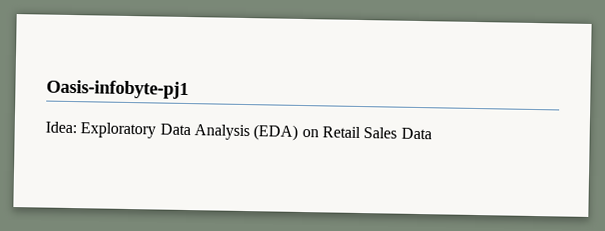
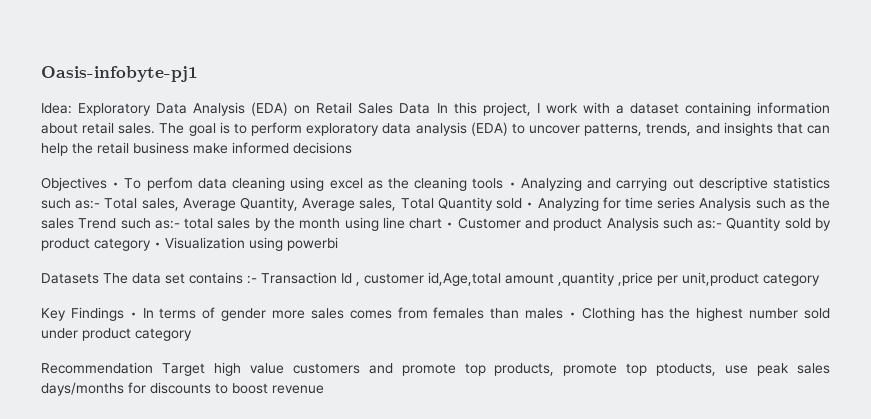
- Idea: Exploratory Data Analysis (EDA) on Retail Sales Data
+ Idea: Exploratory Data Analysis (EDA) on Retail Sales Data In this project, I work with a dataset containing information about retail sales. The goal is to perform exploratory data analysis (EDA) to uncover patterns, trends, and insights that can help the retail business make informed decisions
+ Objectives • To perfom data cleaning using excel as the cleaning tools • Analyzing and carrying out descriptive statistics such as:- Total sales, Average Quantity, Average sales, Total Quantity sold • Analyzing for time series Analysis such as the sales Trend such as:- total sales by the month using line chart • Customer and product Analysis such as:- Quantity sold by product category • Visualization using powerbi
+ Datasets The data set contains :- Transaction Id , customer id,Age,total amount ,quantity ,price per unit,product category
+ Key Findings • In terms of gender more sales comes from females than males • Clothing has the highest number sold under product category
+ Recommendation Target high value customers and promote top products, promote top ptoducts, use peak sales days/months for discounts to boost revenue

